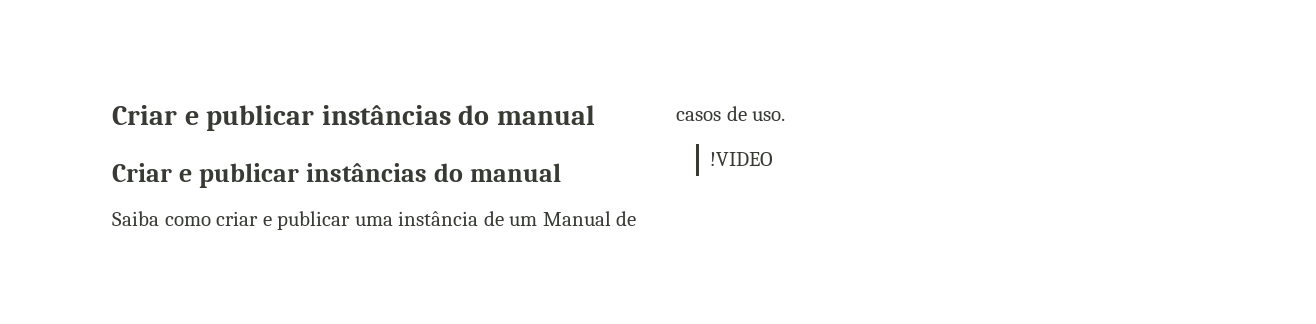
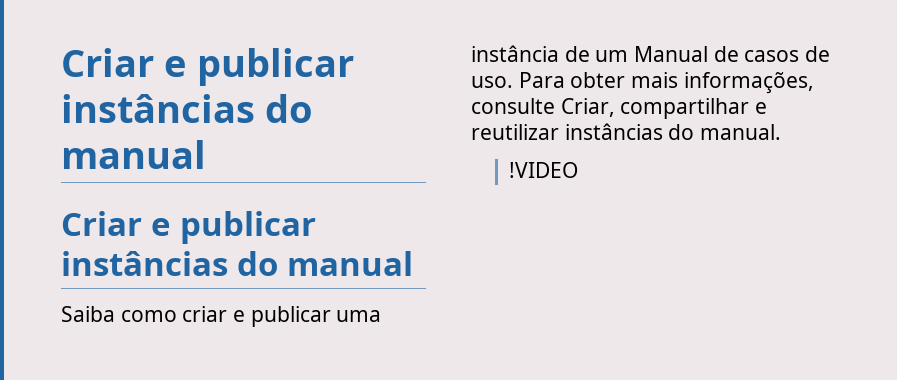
+ Para obter mais informações, consulte Criar, compartilhar e reutilizar instâncias do manual.

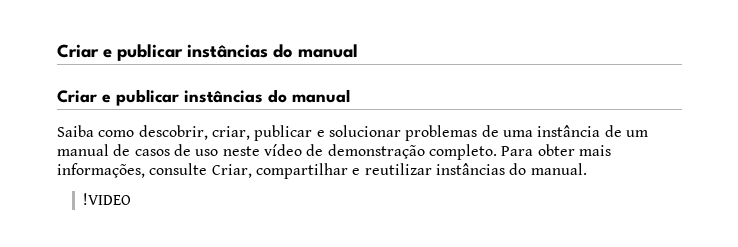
- Saiba como criar e publicar uma instância de um Manual de casos de uso.
+ Saiba como descobrir, criar, publicar e solucionar problemas de uma instância de um manual de casos de uso neste vídeo de demonstração completo.

